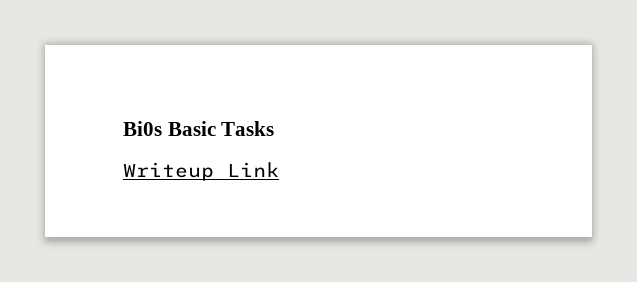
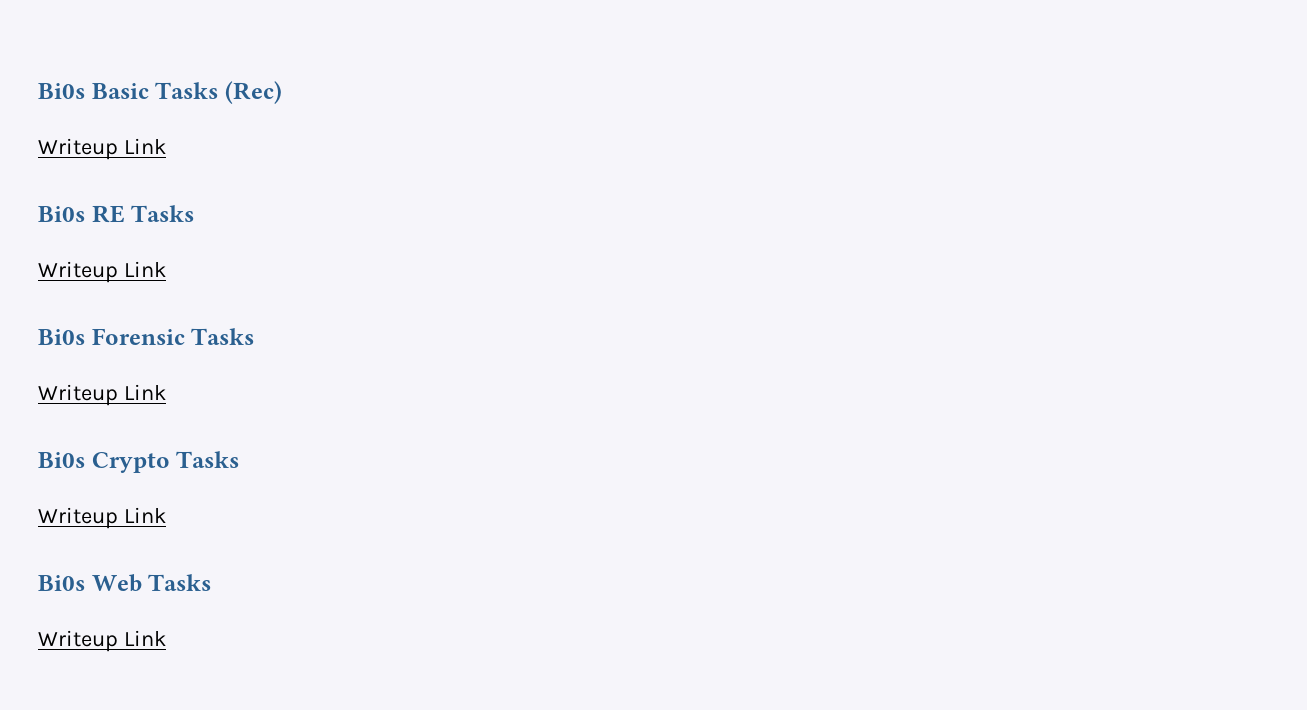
- Bi0s Basic Tasks
+ Bi0s Basic Tasks (Rec)
+ Writeup Link
+ Bi0s RE Tasks
+ Writeup Link
+ Bi0s Forensic Tasks
+ Writeup Link
+ Bi0s Crypto Tasks
+ Writeup Link
+ Bi0s Web Tasks

